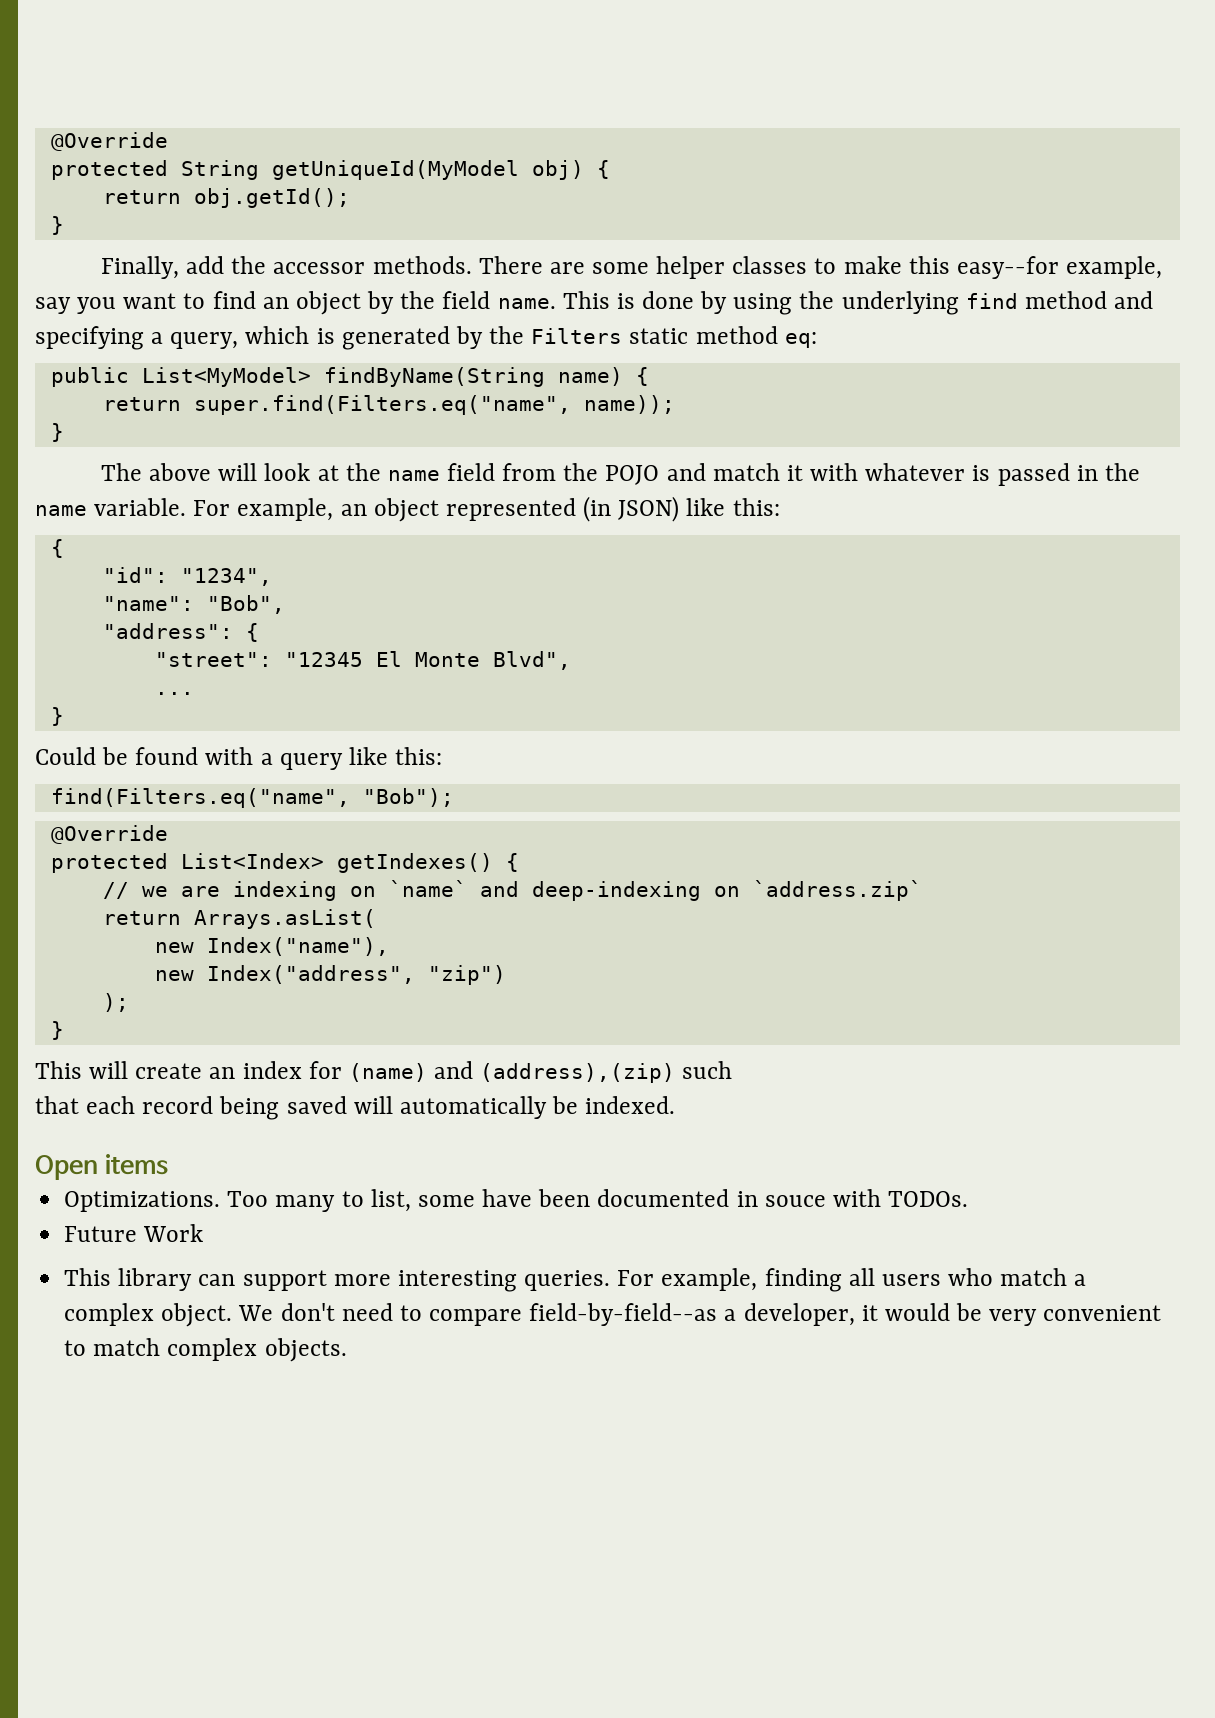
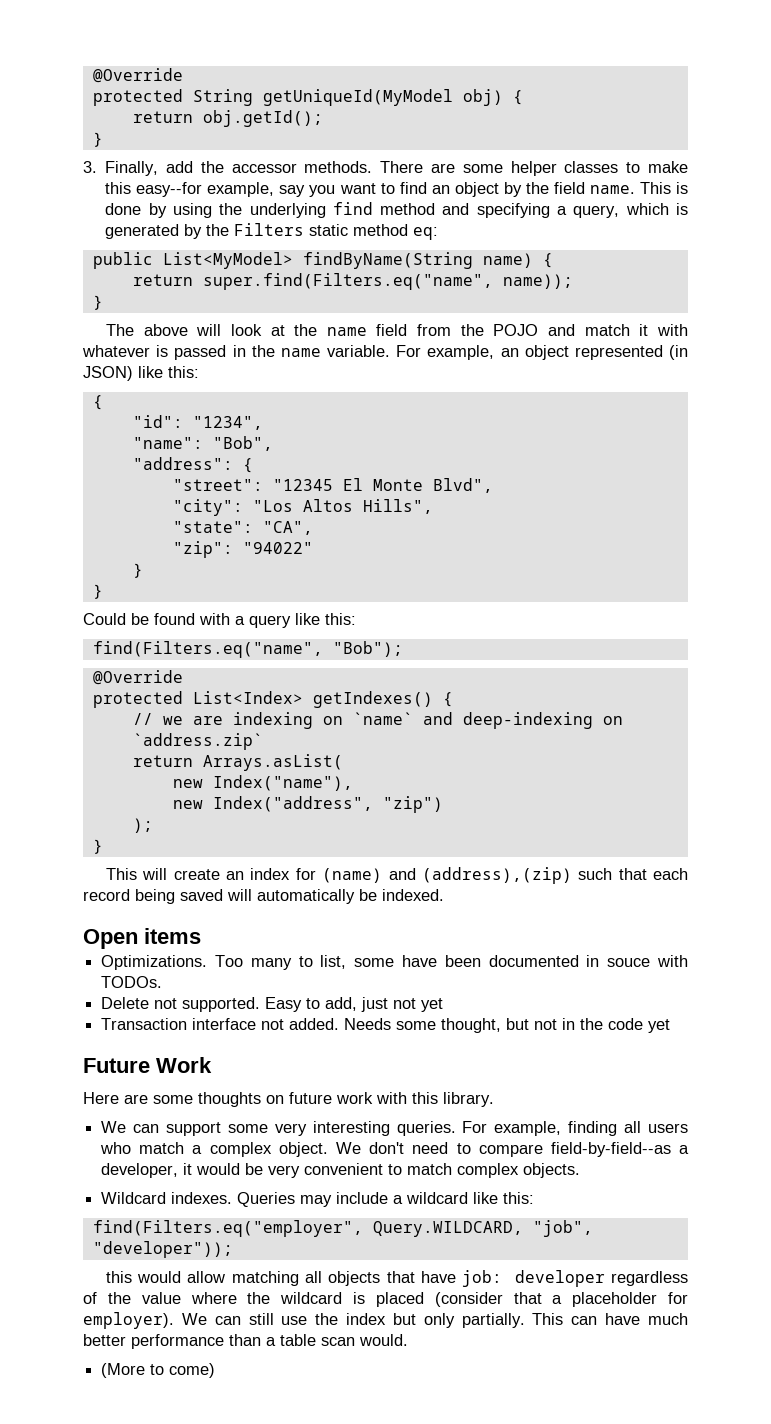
- Finally, add the accessor methods.
+ 3. Finally, add the accessor methods.
- ...
+ "city": "Los Altos Hills",
+ "state": "CA",
+ "zip": "94022"
+ }
- This will create an index for (name) and (address),(zip) such
- that each record being saved will automatically be indexed.
+ This will create an index for (name) and (address),(zip) such that each record being saved will automatically be indexed.
+ Delete not supported. Easy to add, just not yet
+ Transaction interface not added. Needs some thought, but not in the code yet
  Future Work
- This library can support more interesting queries.
+ Here are some thoughts on future work with this library.
+ We can support some very interesting queries.
+ Wildcard indexes. Queries may include a wildcard like this:
+ find(Filters.eq("employer", Query.WILDCARD, "job", "developer"));
+ this would allow matching all objects that have job: developer regardless of the value where the wildcard is placed (consider that a placeholder for employer). We can still use the index but only partially. This can have much better performance than a table scan would.
+ (More to come)

